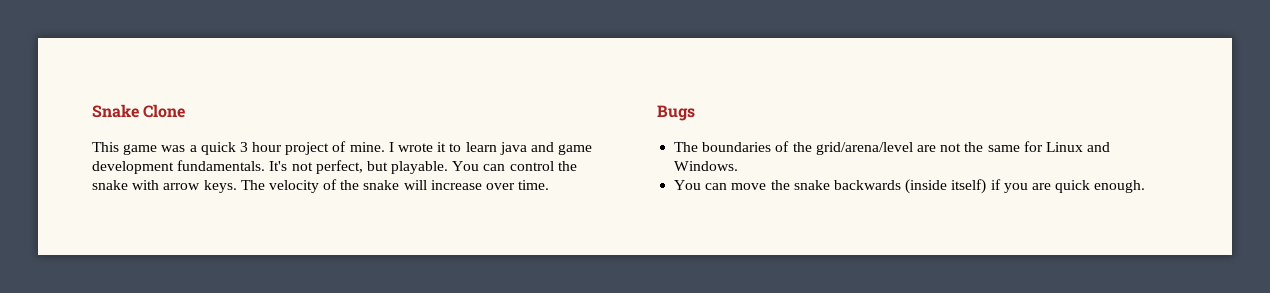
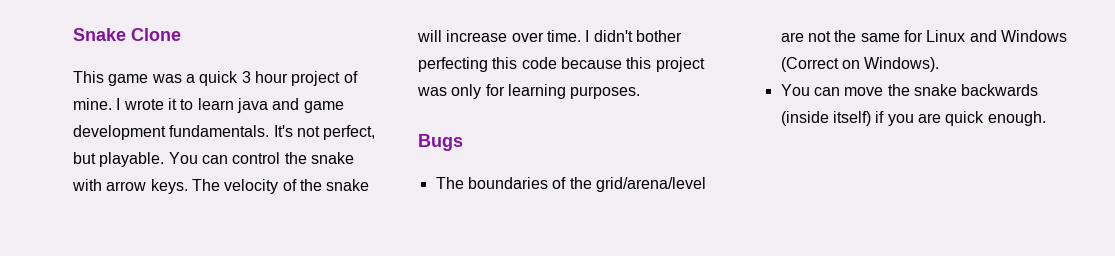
+ I didn't bother perfecting this code because this project was only for learning purposes.
- The boundaries of the grid/arena/level are not the same for Linux and Windows.
+ The boundaries of the grid/arena/level are not the same for Linux and Windows (Correct on Windows).

